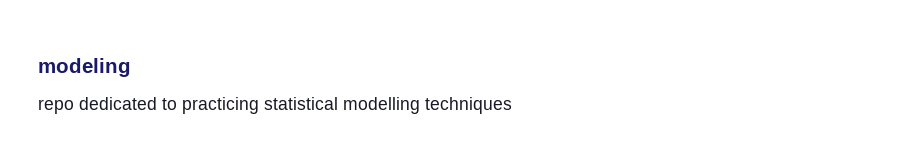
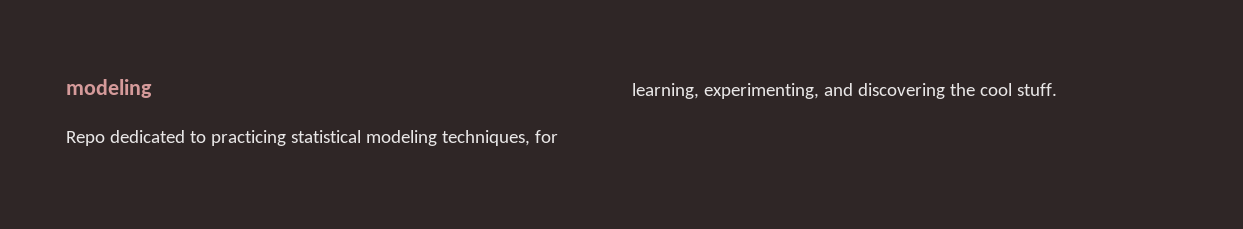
- repo dedicated to practicing statistical modelling techniques
+ Repo dedicated to practicing statistical modeling techniques, for learning, experimenting, and discovering the cool stuff.

